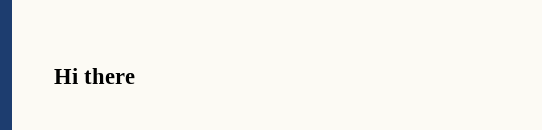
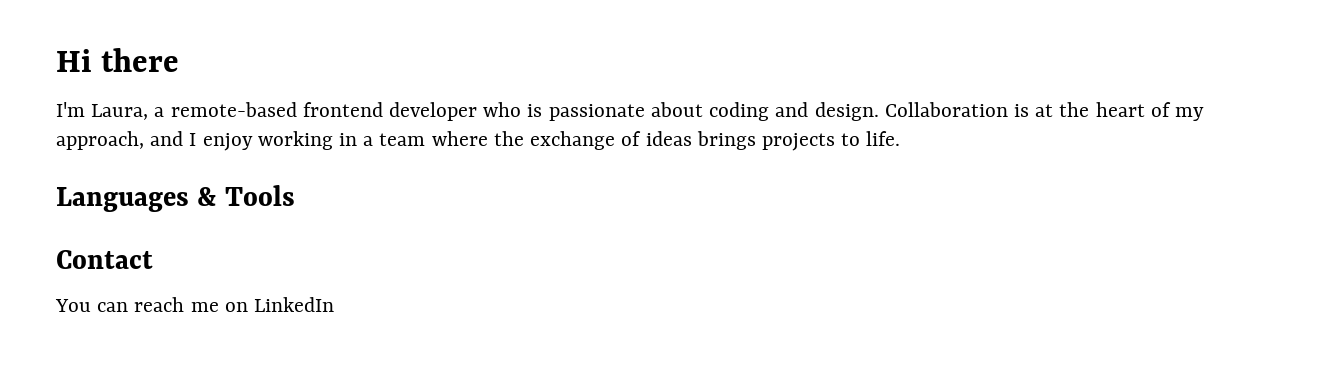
+ I'm Laura, a remote-based frontend developer who is passionate about coding and design. Collaboration is at the heart of my approach, and I enjoy working in a team where the exchange of ideas brings projects to life.
+ Languages & Tools
+ Contact
+ You can reach me on LinkedIn

